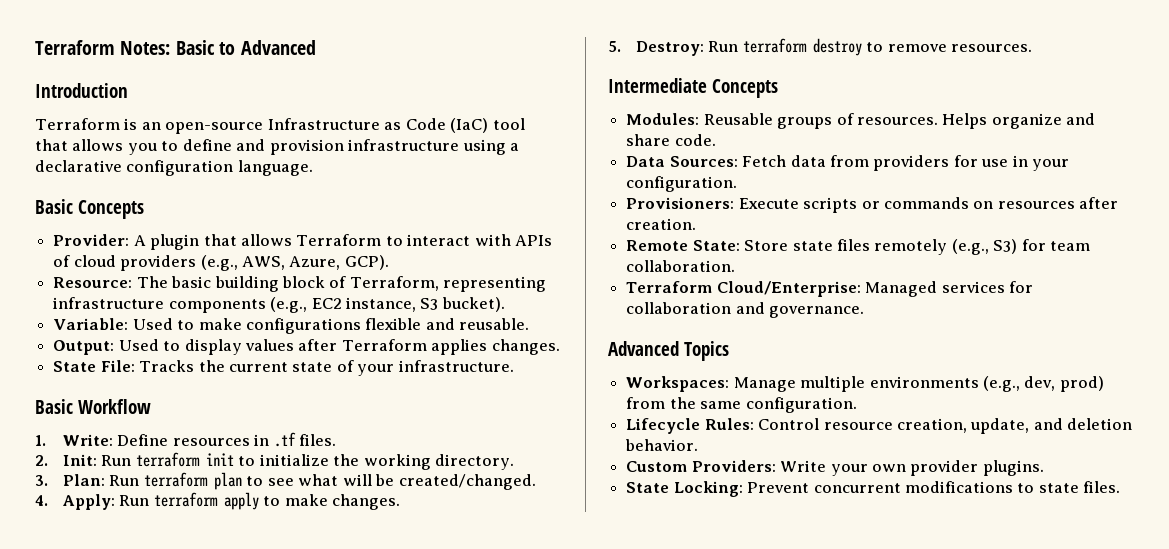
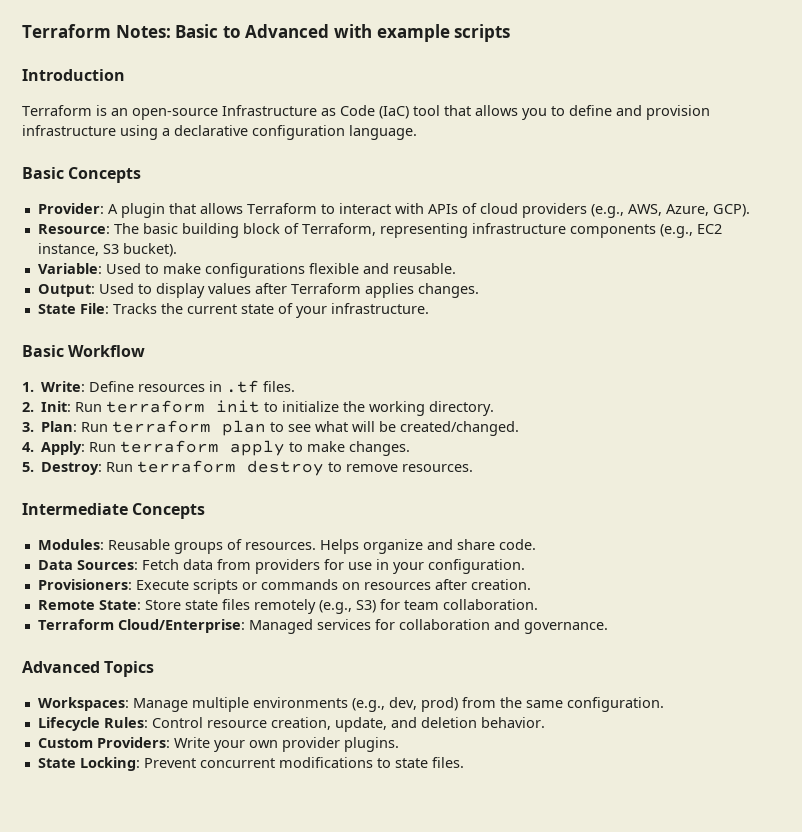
- Terraform Notes: Basic to Advanced
+ Terraform Notes: Basic to Advanced with example scripts

